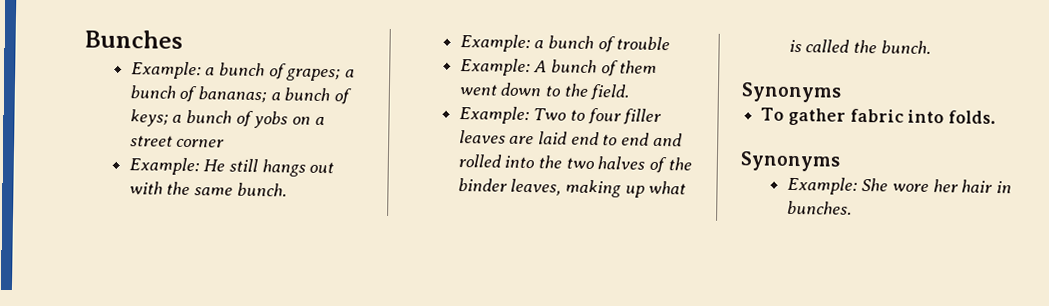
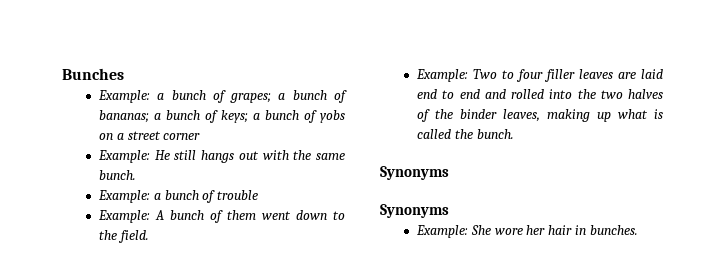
- To gather fabric into folds.

